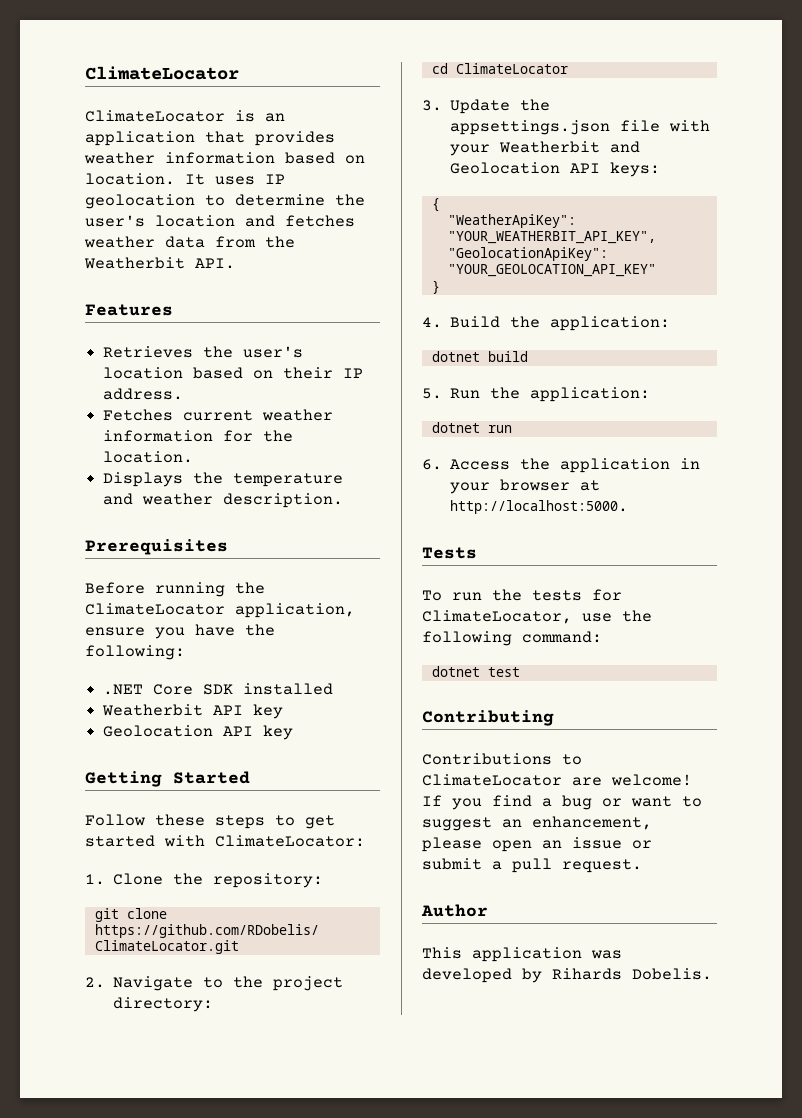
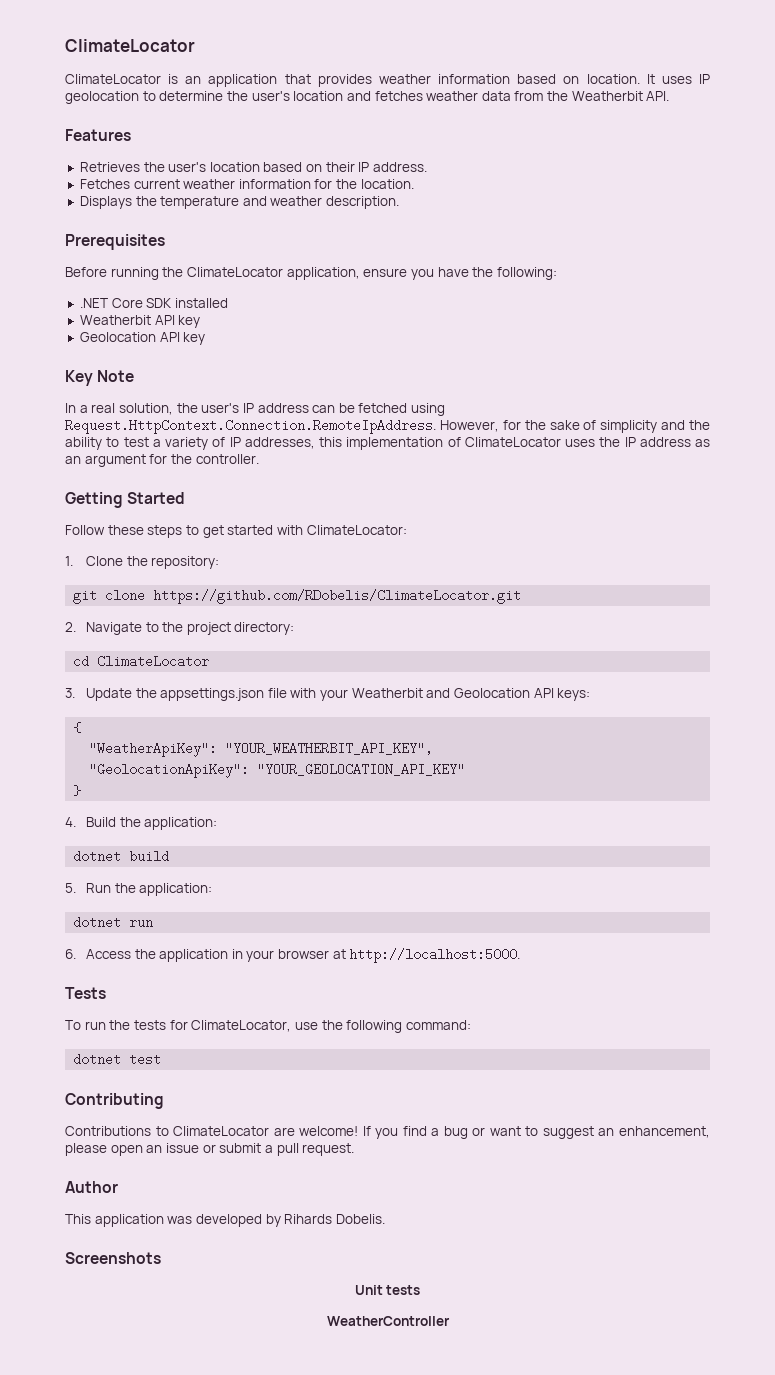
+ Key Note
+ In a real solution, the user's IP address can be fetched using Request.HttpContext.Connection.RemoteIpAddress. However, for the sake of simplicity and the ability to test a variety of IP addresses, this implementation of ClimateLocator uses the IP address as an argument for the controller.
+ Screenshots
+ Unit tests
+ WeatherController

